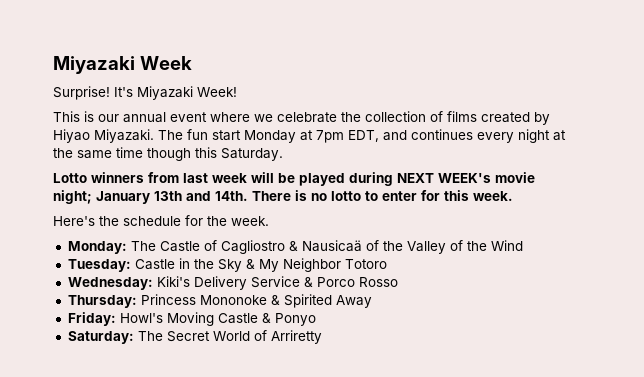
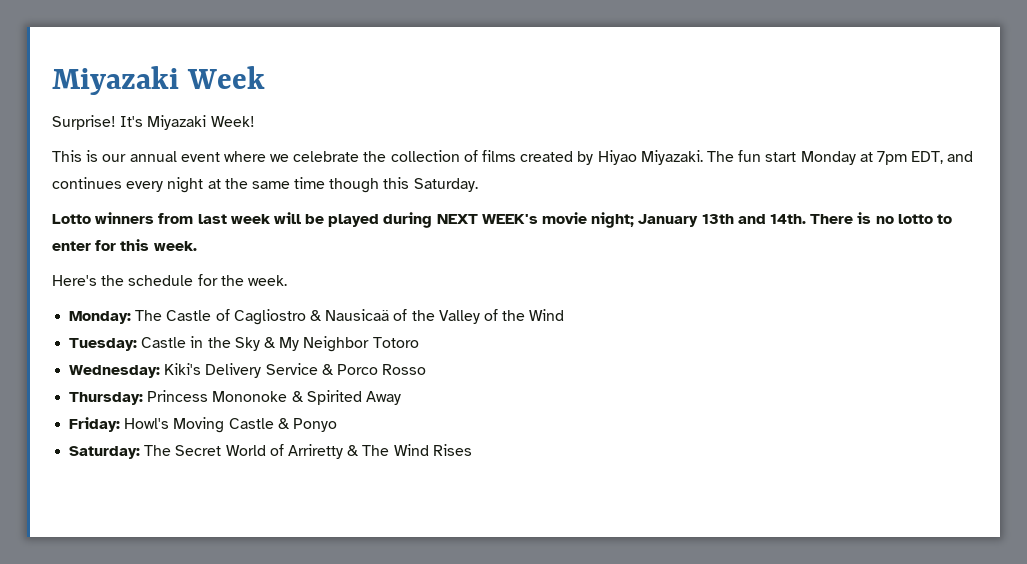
- Saturday: The Secret World of Arriretty
+ Saturday: The Secret World of Arriretty & The Wind Rises

